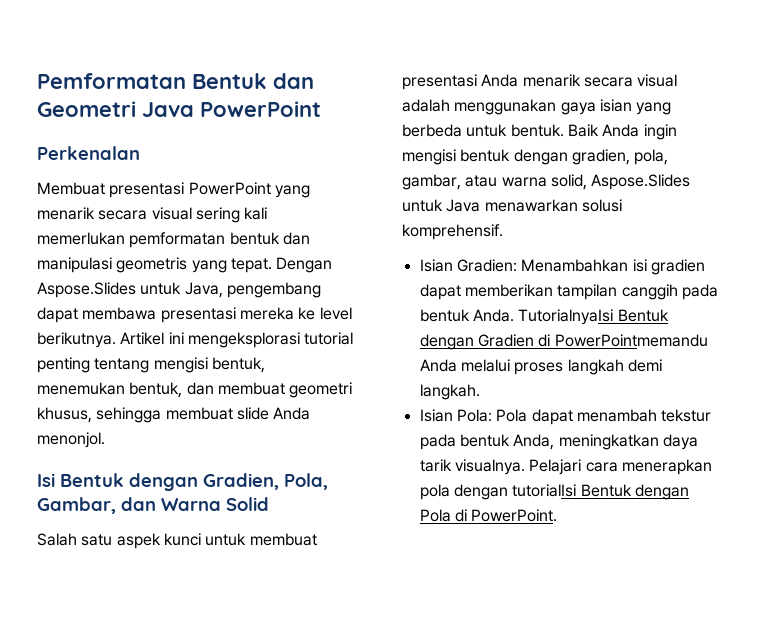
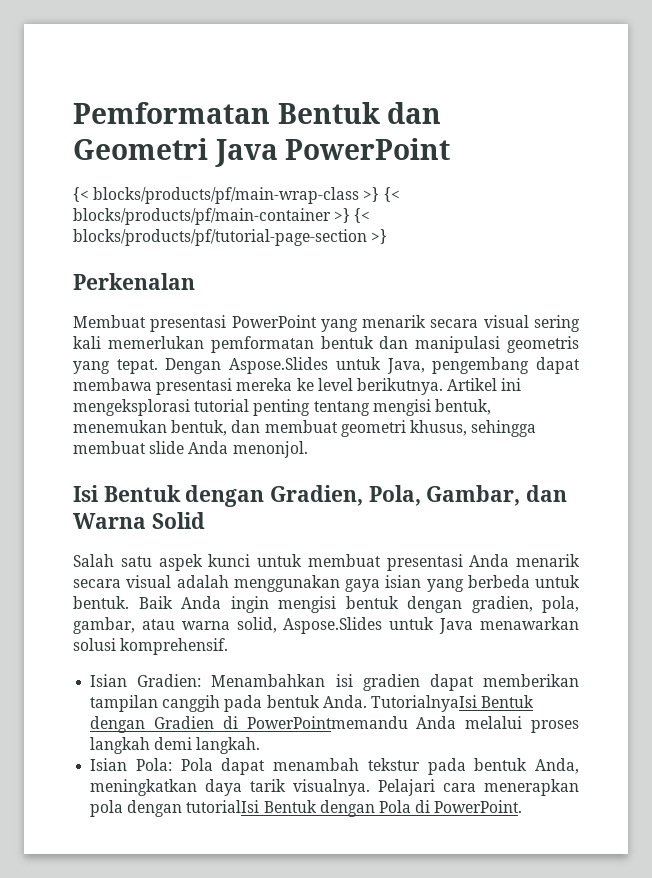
+ {< blocks/products/pf/main-wrap-class >} {< blocks/products/pf/main-container >} {< blocks/products/pf/tutorial-page-section >}

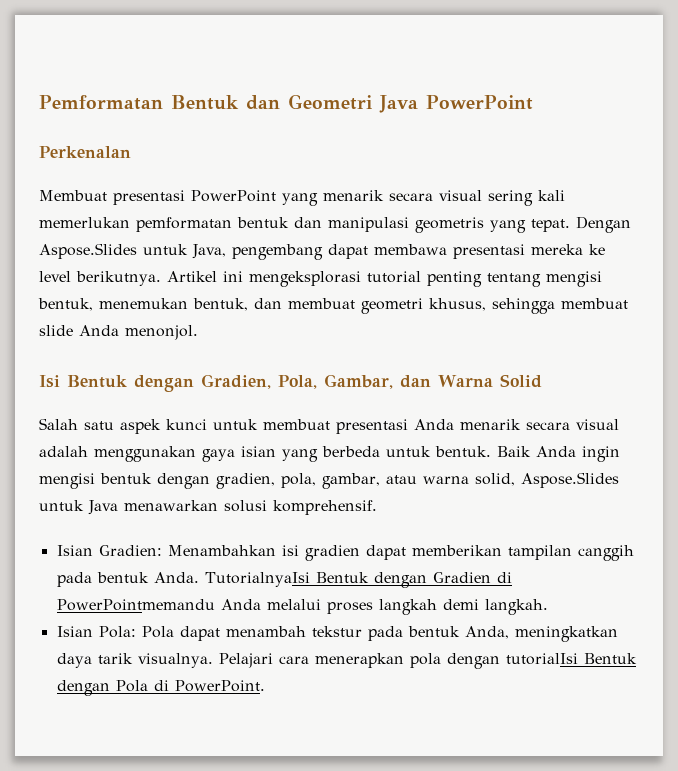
- {< blocks/products/pf/main-wrap-class >} {< blocks/products/pf/main-container >} {< blocks/products/pf/tutorial-page-section >}

